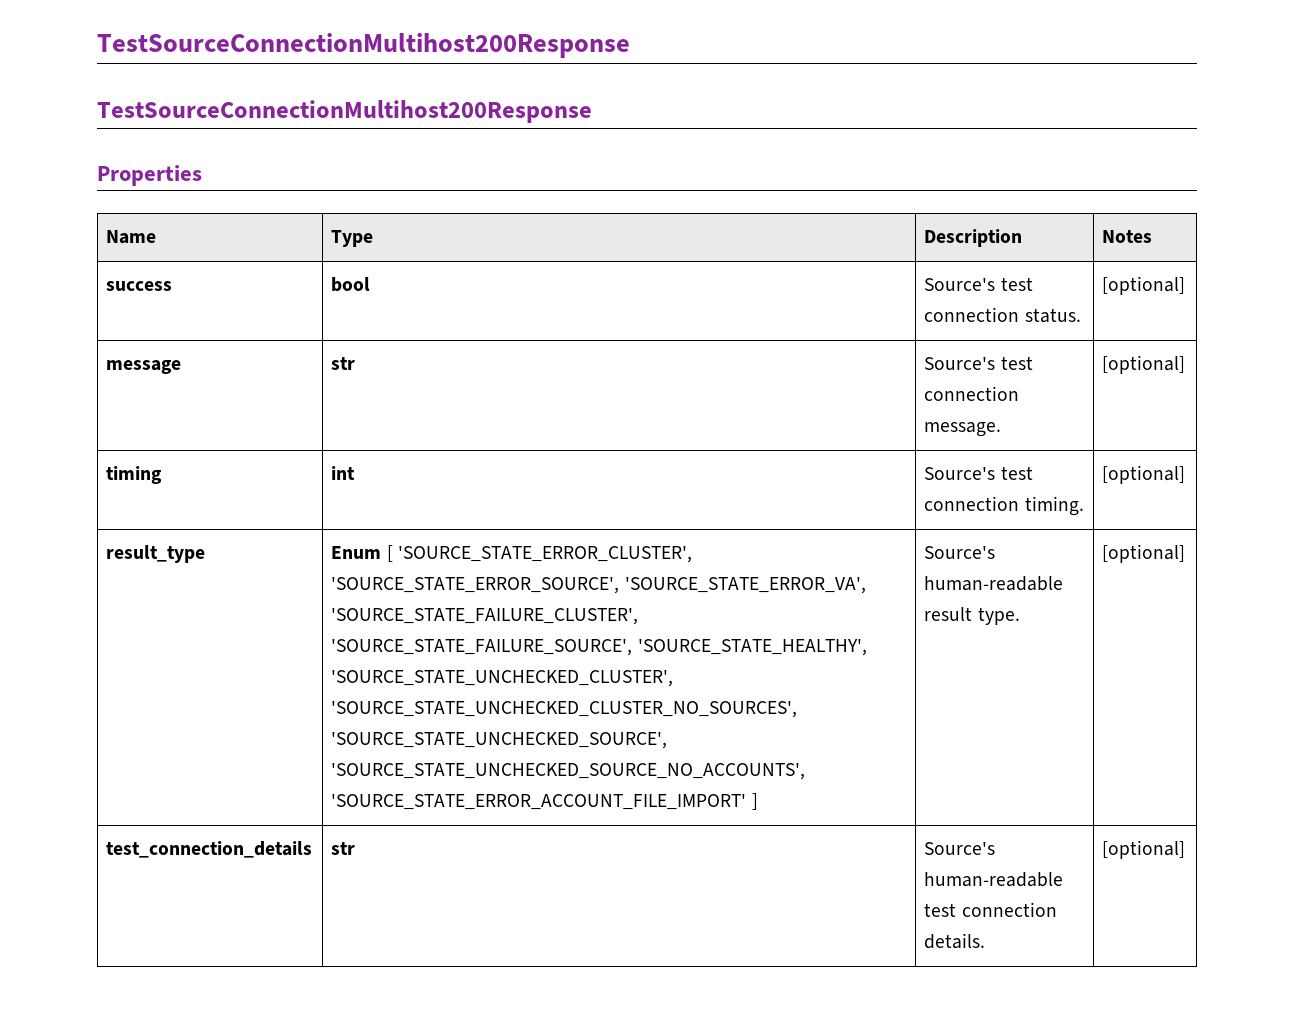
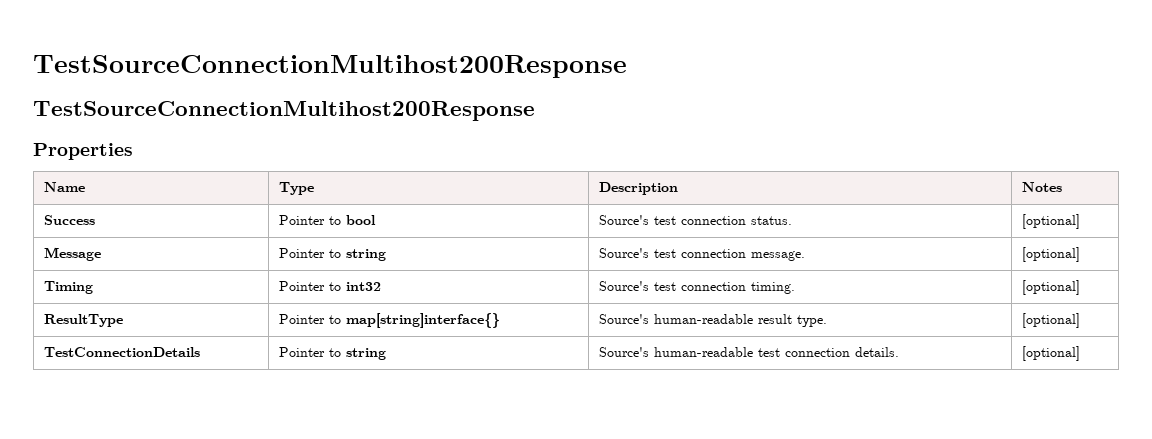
- success | bool | Source's test connection status. | [optional]
+ Success | Pointer to bool | Source's test connection status. | [optional]
- message | str | Source's test connection message. | [optional]
+ Message | Pointer to string | Source's test connection message. | [optional]
- timing | int | Source's test connection timing. | [optional]
+ Timing | Pointer to int32 | Source's test connection timing. | [optional]
- result_type | Enum [ 'SOURCE_STATE_ERROR_CLUSTER', 'SOURCE_STATE_ERROR_SOURCE', 'SOURCE_STATE_ERROR_VA', 'SOURCE_STATE_FAILURE_CLUSTER', 'SOURCE_STATE_FAILURE_SOURCE', 'SOURCE_STATE_HEALTHY', 'SOURCE_STATE_UNCHECKED_CLUSTER', 'SOURCE_STATE_UNCHECKED_CLUSTER_NO_SOURCES', 'SOURCE_STATE_UNCHECKED_SOURCE', 'SOURCE_STATE_UNCHECKED_SOURCE_NO_ACCOUNTS', 'SOURCE_STATE_ERROR_ACCOUNT_FILE_IMPORT' ] | Source's human-readable result type. | [optional]
+ ResultType | Pointer to map[string]interface{} | Source's human-readable result type. | [optional]
- test_connection_details | str | Source's human-readable test connection details. | [optional]
+ TestConnectionDetails | Pointer to string | Source's human-readable test connection details. | [optional]

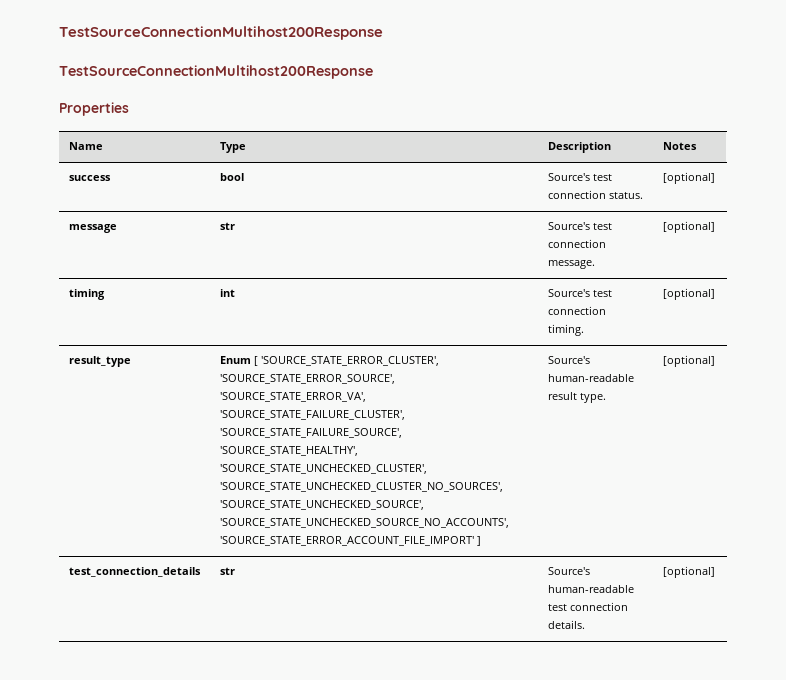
- Success | Pointer to bool | Source's test connection status. | [optional]
+ success | bool | Source's test connection status. | [optional]
- Message | Pointer to string | Source's test connection message. | [optional]
+ message | str | Source's test connection message. | [optional]
- Timing | Pointer to int32 | Source's test connection timing. | [optional]
+ timing | int | Source's test connection timing. | [optional]
- ResultType | Pointer to map[string]interface{} | Source's human-readable result type. | [optional]
+ result_type | Enum [ 'SOURCE_STATE_ERROR_CLUSTER', 'SOURCE_STATE_ERROR_SOURCE', 'SOURCE_STATE_ERROR_VA', 'SOURCE_STATE_FAILURE_CLUSTER', 'SOURCE_STATE_FAILURE_SOURCE', 'SOURCE_STATE_HEALTHY', 'SOURCE_STATE_UNCHECKED_CLUSTER', 'SOURCE_STATE_UNCHECKED_CLUSTER_NO_SOURCES', 'SOURCE_STATE_UNCHECKED_SOURCE', 'SOURCE_STATE_UNCHECKED_SOURCE_NO_ACCOUNTS', 'SOURCE_STATE_ERROR_ACCOUNT_FILE_IMPORT' ] | Source's human-readable result type. | [optional]
- TestConnectionDetails | Pointer to string | Source's human-readable test connection details. | [optional]
+ test_connection_details | str | Source's human-readable test connection details. | [optional]

